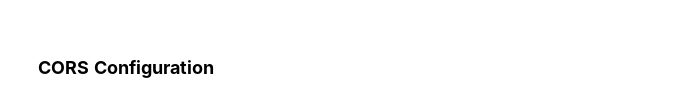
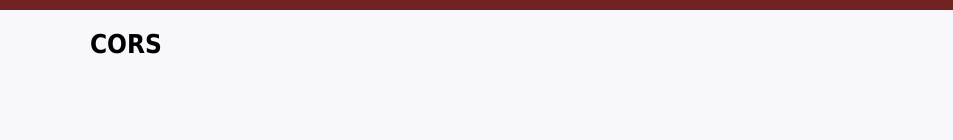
- CORS Configuration
+ CORS

